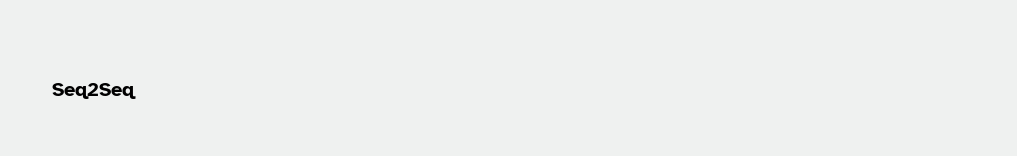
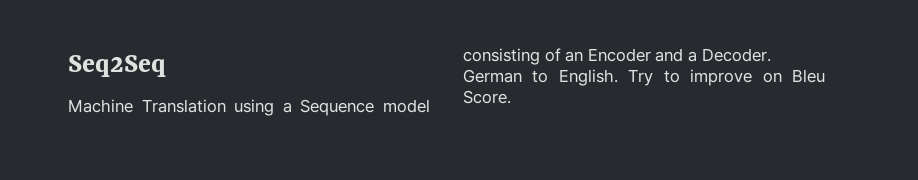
+ Machine Translation using a Sequence model consisting of an Encoder and a Decoder. German to English. Try to improve on Bleu Score.

